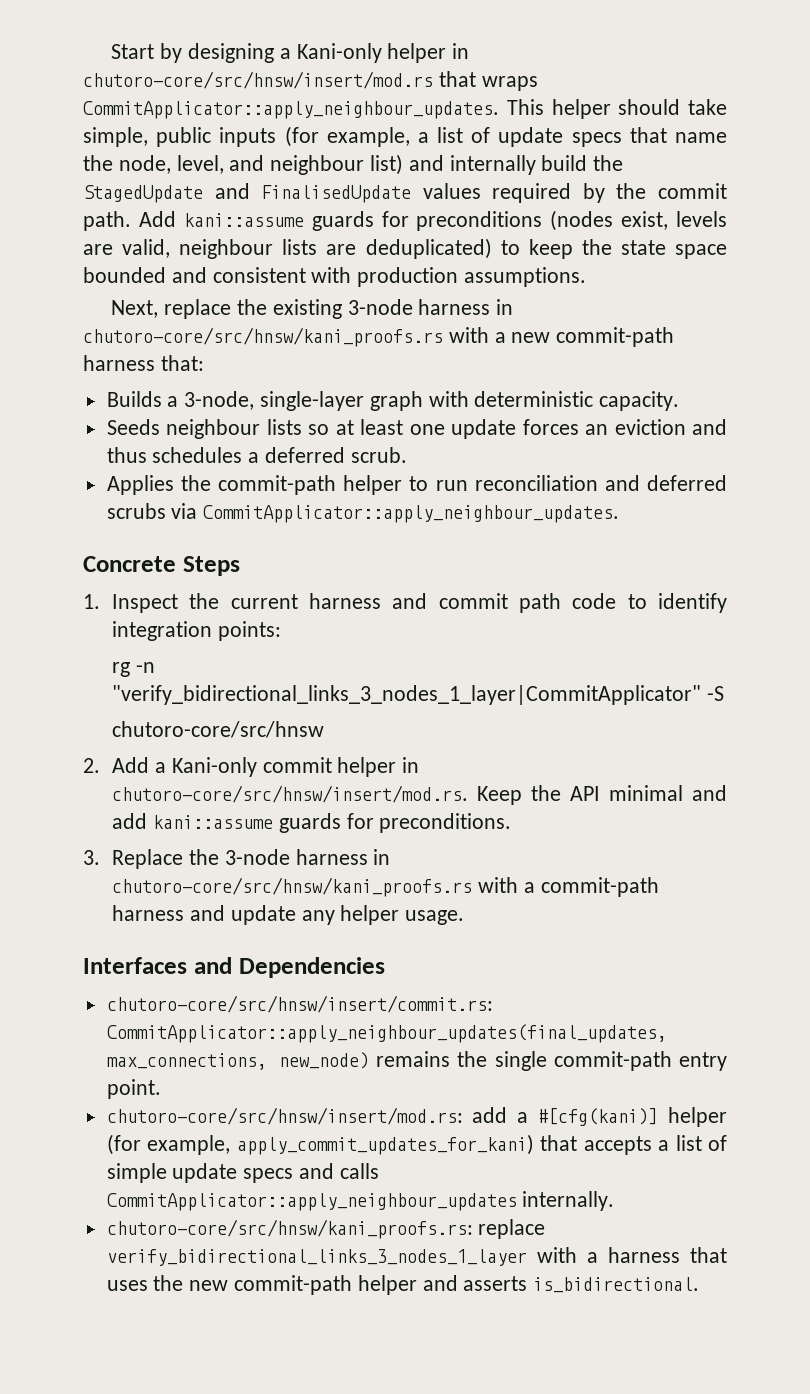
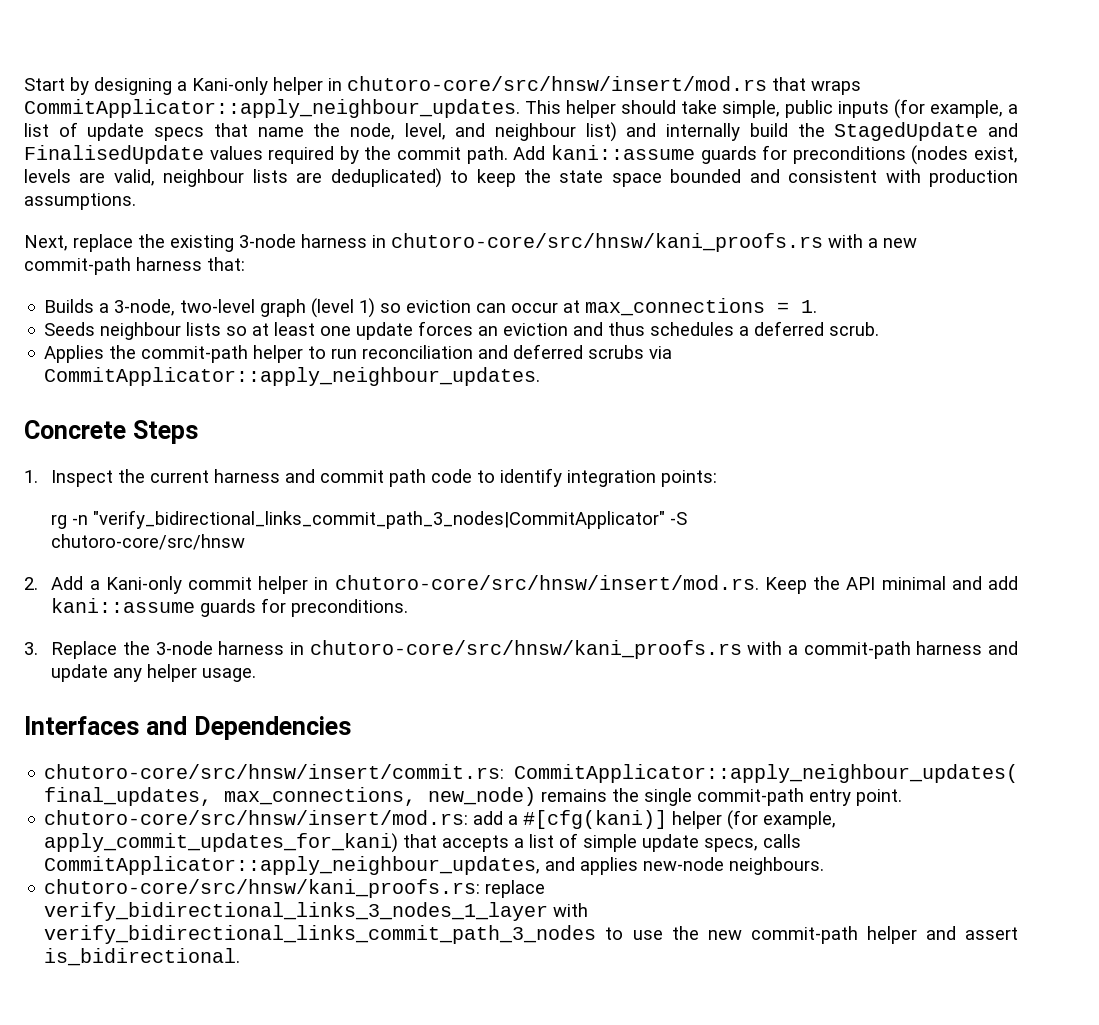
- Builds a 3-node, single-layer graph with deterministic capacity.
+ Builds a 3-node, two-level graph (level 1) so eviction can occur at max_connections = 1.
- rg -n "verify_bidirectional_links_3_nodes_1_layer|CommitApplicator" -S
+ rg -n "verify_bidirectional_links_commit_path_3_nodes|CommitApplicator" -S
- chutoro-core/src/hnsw/insert/commit.rs: CommitApplicator::apply_neighbour_updates(final_updates, max_connections, new_node) remains the single commit-path entry point.
+ chutoro-core/src/hnsw/insert/commit.rs: CommitApplicator::apply_neighbour_updates( final_updates, max_connections, new_node) remains the single commit-path entry point.
- chutoro-core/src/hnsw/insert/mod.rs: add a #[cfg(kani)] helper (for example, apply_commit_updates_for_kani) that accepts a list of simple update specs and calls CommitApplicator::apply_neighbour_updates internally.
+ chutoro-core/src/hnsw/insert/mod.rs: add a #[cfg(kani)] helper (for example, apply_commit_updates_for_kani) that accepts a list of simple update specs, calls CommitApplicator::apply_neighbour_updates, and applies new-node neighbours.
- chutoro-core/src/hnsw/kani_proofs.rs: replace verify_bidirectional_links_3_nodes_1_layer with a harness that uses the new commit-path helper and asserts is_bidirectional.
+ chutoro-core/src/hnsw/kani_proofs.rs: replace verify_bidirectional_links_3_nodes_1_layer with verify_bidirectional_links_commit_path_3_nodes to use the new commit-path helper and assert is_bidirectional.

